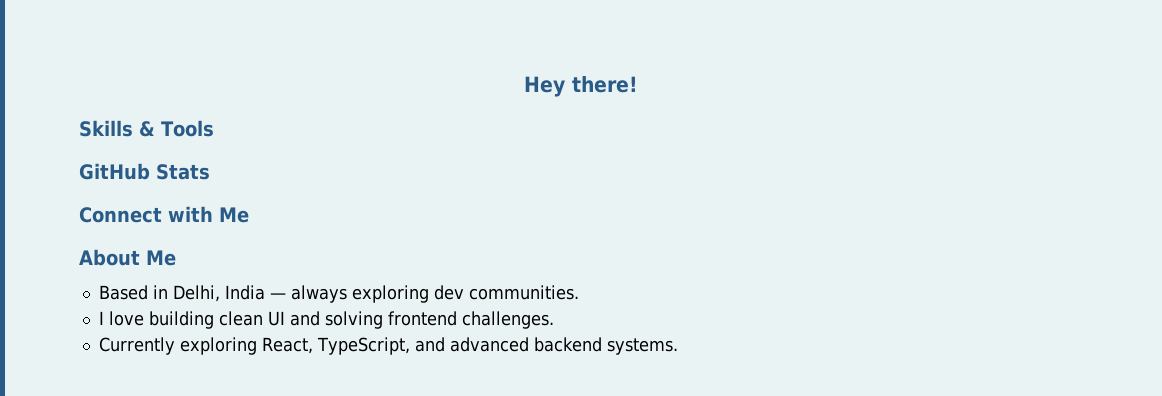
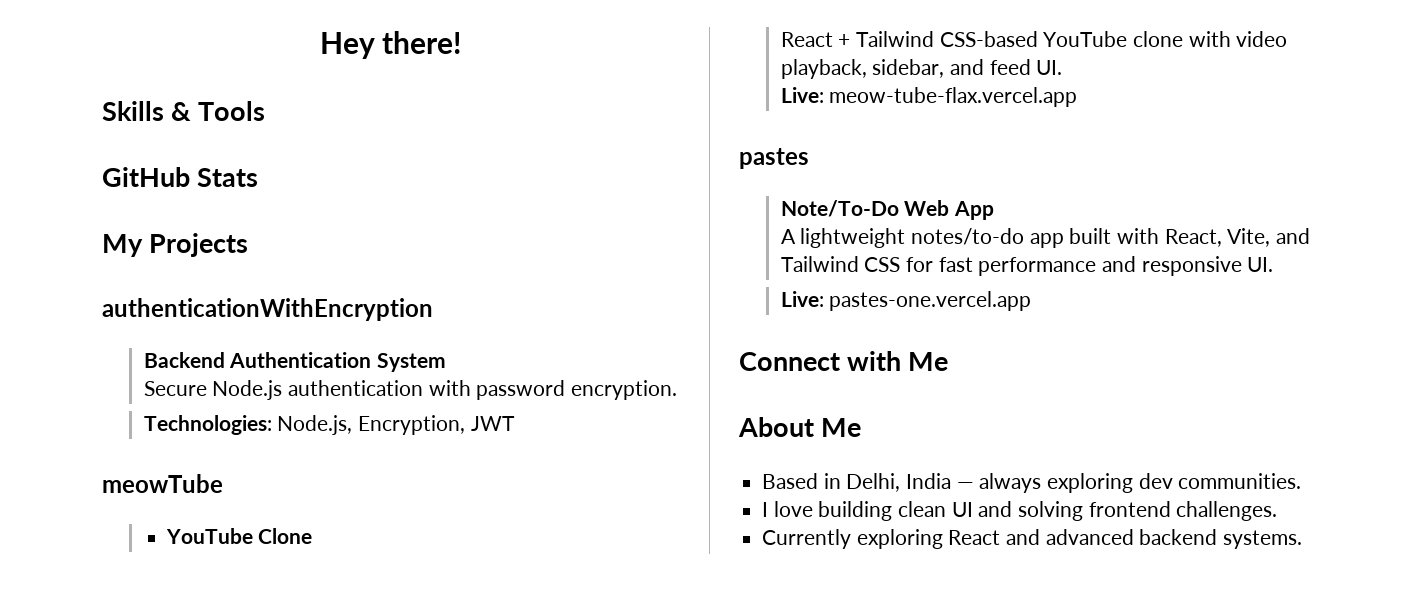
+ My Projects
+ authenticationWithEncryption
+ Backend Authentication System
+ Secure Node.js authentication with password encryption.
+ Technologies: Node.js, Encryption, JWT
+ meowTube
+ YouTube Clone
+ React + Tailwind CSS-based YouTube clone with video playback, sidebar, and feed UI.
+ Live: meow-tube-flax.vercel.app
+ pastes
+ Note/To-Do Web App
+ A lightweight notes/to-do app built with React, Vite, and Tailwind CSS for fast performance and responsive UI.
+ Live: pastes-one.vercel.app
- Currently exploring React, TypeScript, and advanced backend systems.
+ Currently exploring React and advanced backend systems.

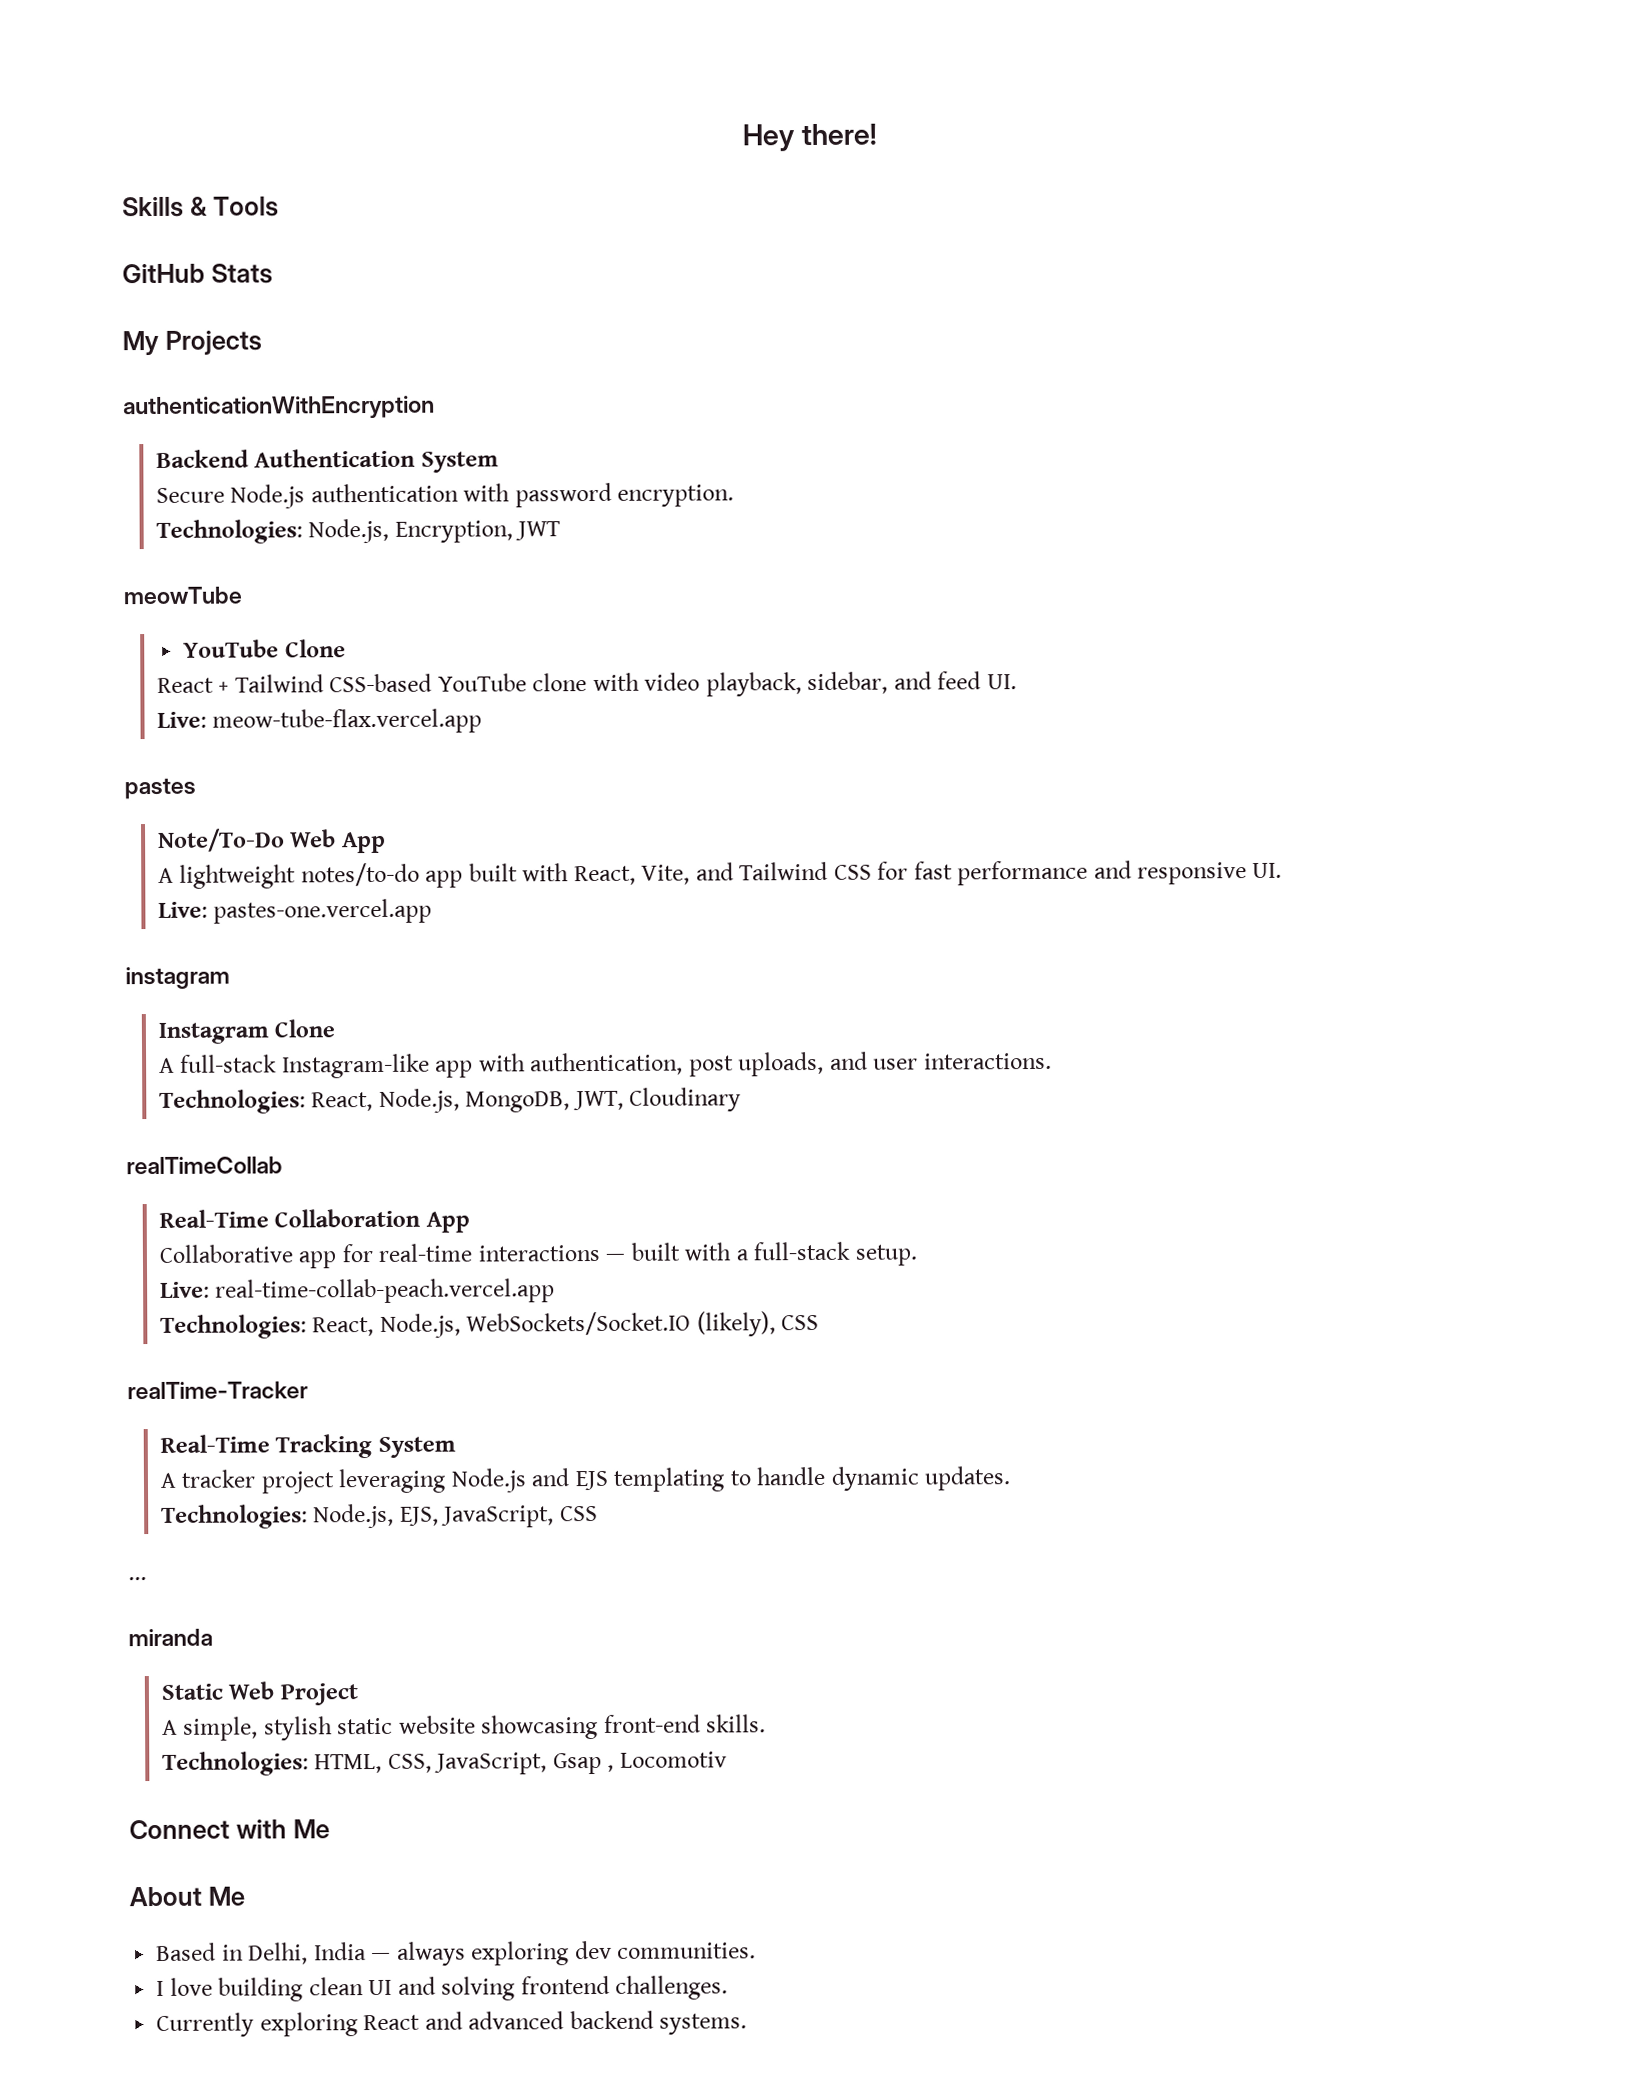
+ instagram
+ Instagram Clone
+ A full-stack Instagram-like app with authentication, post uploads, and user interactions.
+ Technologies: React, Node.js, MongoDB, JWT, Cloudinary
+ realTimeCollab
+ Real-Time Collaboration App
+ Collaborative app for real-time interactions — built with a full-stack setup.
+ Live: real-time-collab-peach.vercel.app
+ Technologies: React, Node.js, WebSockets/Socket.IO (likely), CSS
+ realTime-Tracker
+ Real-Time Tracking System
+ A tracker project leveraging Node.js and EJS templating to handle dynamic updates.
+ Technologies: Node.js, EJS, JavaScript, CSS
+ ...
+ miranda
+ Static Web Project
+ A simple, stylish static website showcasing front-end skills.
+ Technologies: HTML, CSS, JavaScript, Gsap , Locomotiv

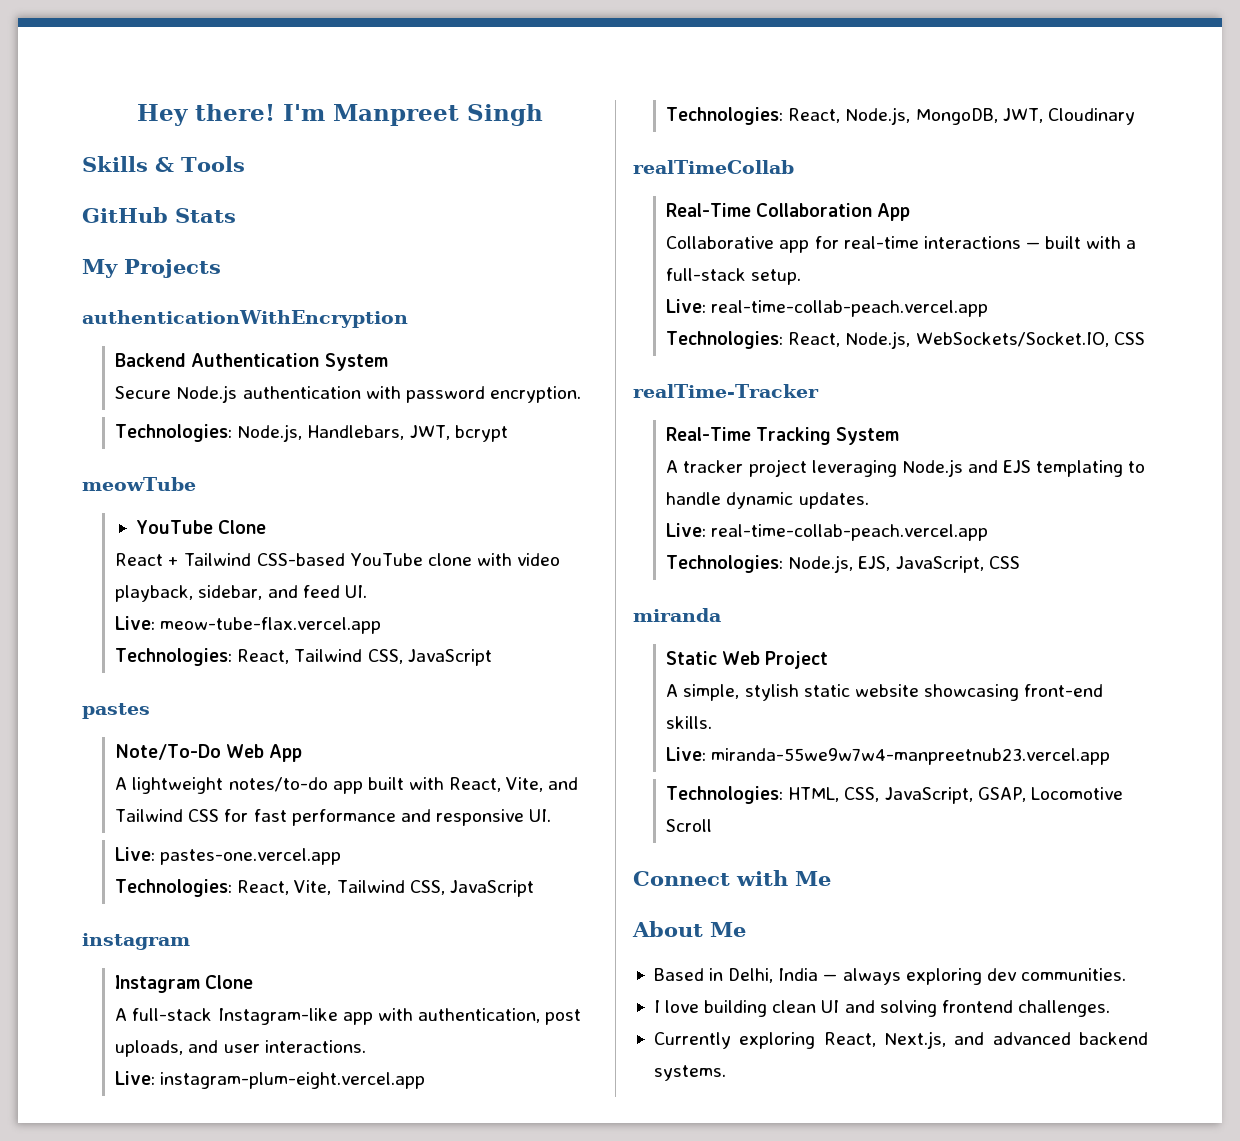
+ I'm Manpreet Singh
- Technologies: Node.js, Encryption, JWT
+ Technologies: Node.js, Handlebars, JWT, bcrypt
+ Technologies: React, Tailwind CSS, JavaScript
+ Technologies: React, Vite, Tailwind CSS, JavaScript
+ Live: instagram-plum-eight.vercel.app
- Technologies: React, Node.js, WebSockets/Socket.IO (likely), CSS
+ Technologies: React, Node.js, WebSockets/Socket.IO, CSS
  A tracker project leveraging Node.js and EJS templating to handle dynamic updates.
+ Live: real-time-collab-peach.vercel.app
- ...
+ Live: miranda-55we9w7w4-manpreetnub23.vercel.app
- Technologies: HTML, CSS, JavaScript, Gsap , Locomotiv
+ Technologies: HTML, CSS, JavaScript, GSAP, Locomotive Scroll
- Currently exploring React and advanced backend systems.
+ Currently exploring React, Next.js, and advanced backend systems.

